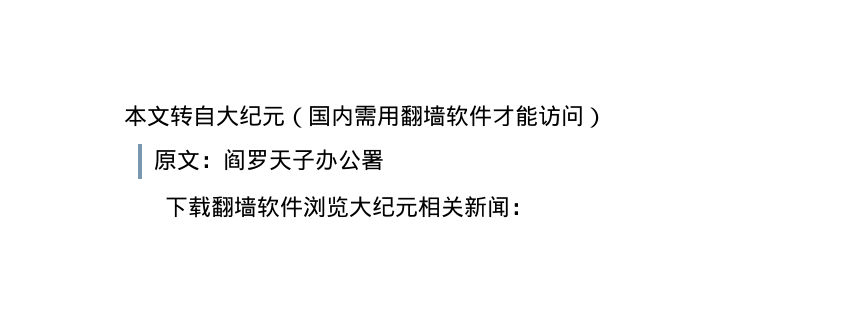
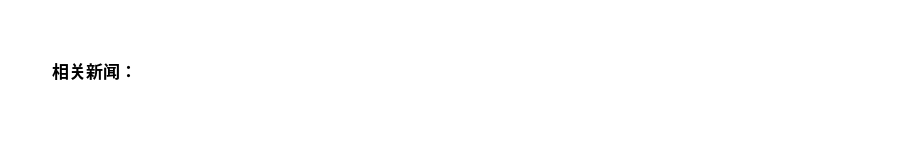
- 本文转自大纪元（国内需用翻墙软件才能访问）
- 原文：阎罗天子办公署
- 下载翻墙软件浏览大纪元相关新闻：
+ 相关新闻：

